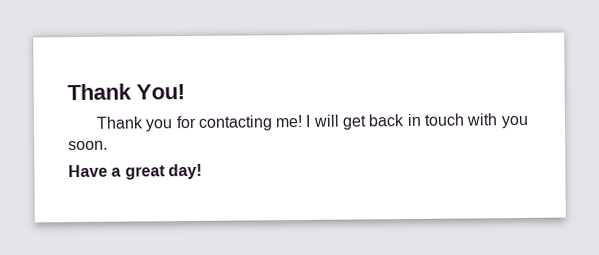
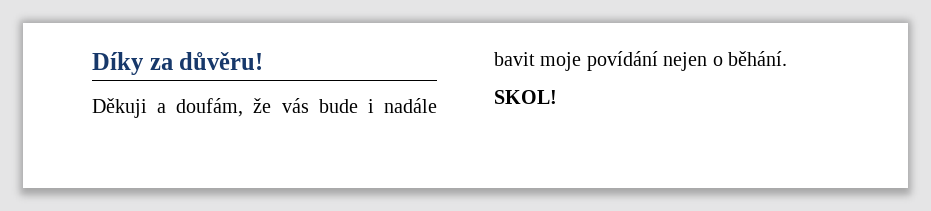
- Thank You!
- Thank you for contacting me! I will get back in touch with you soon.
- Have a great day!
+ Díky za důvěru!
+ Děkuji a doufám, že vás bude i nadále bavit moje povídání nejen o běhání.
+ SKOL!

